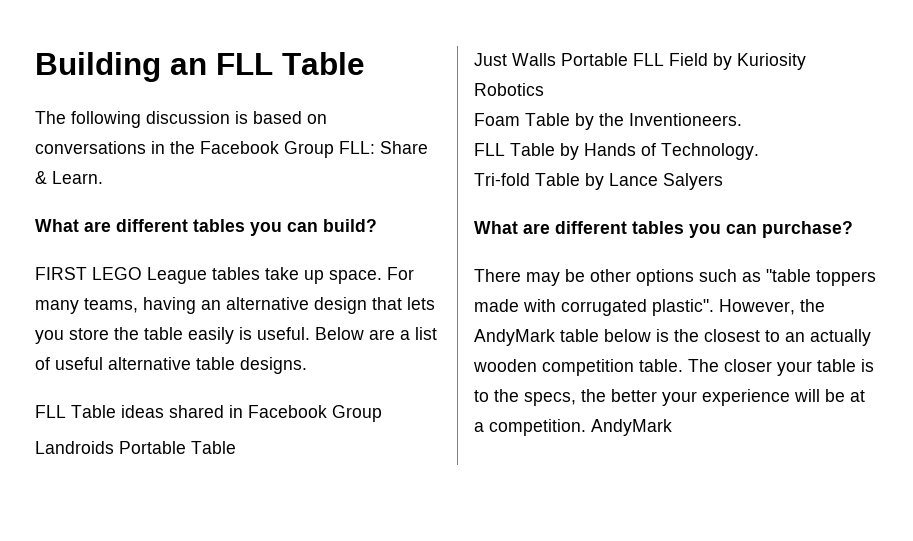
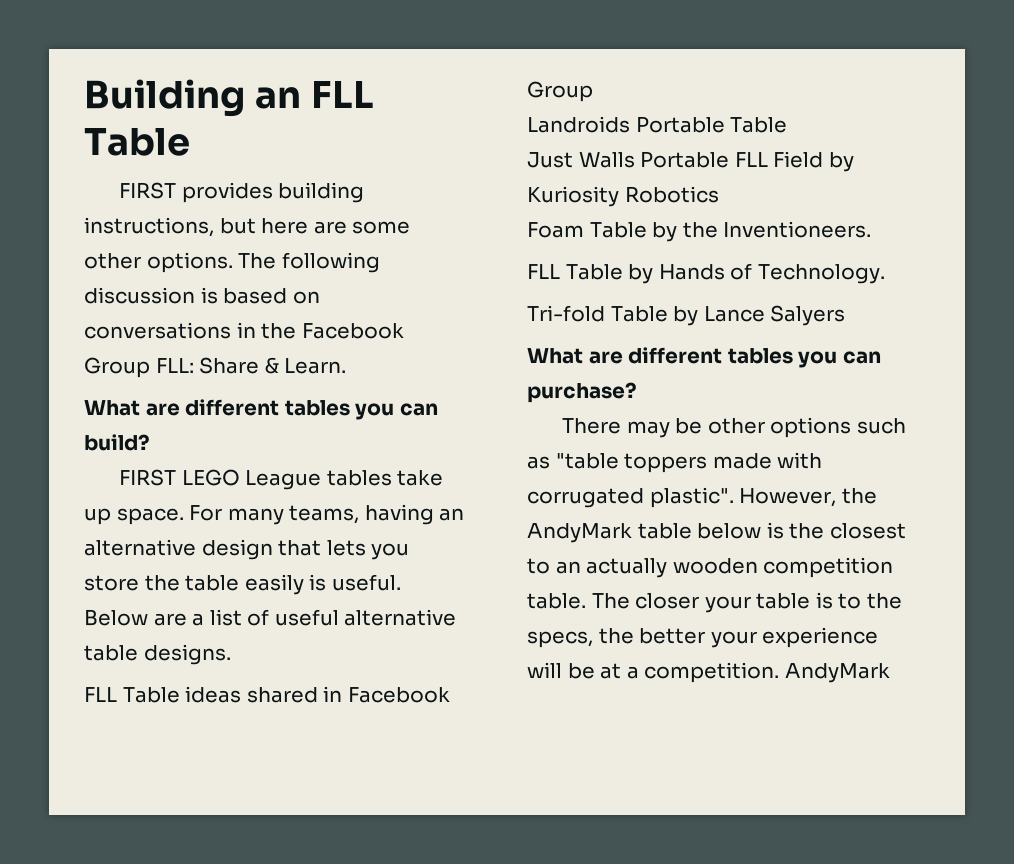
+ FIRST provides building instructions, but here are some other options.

